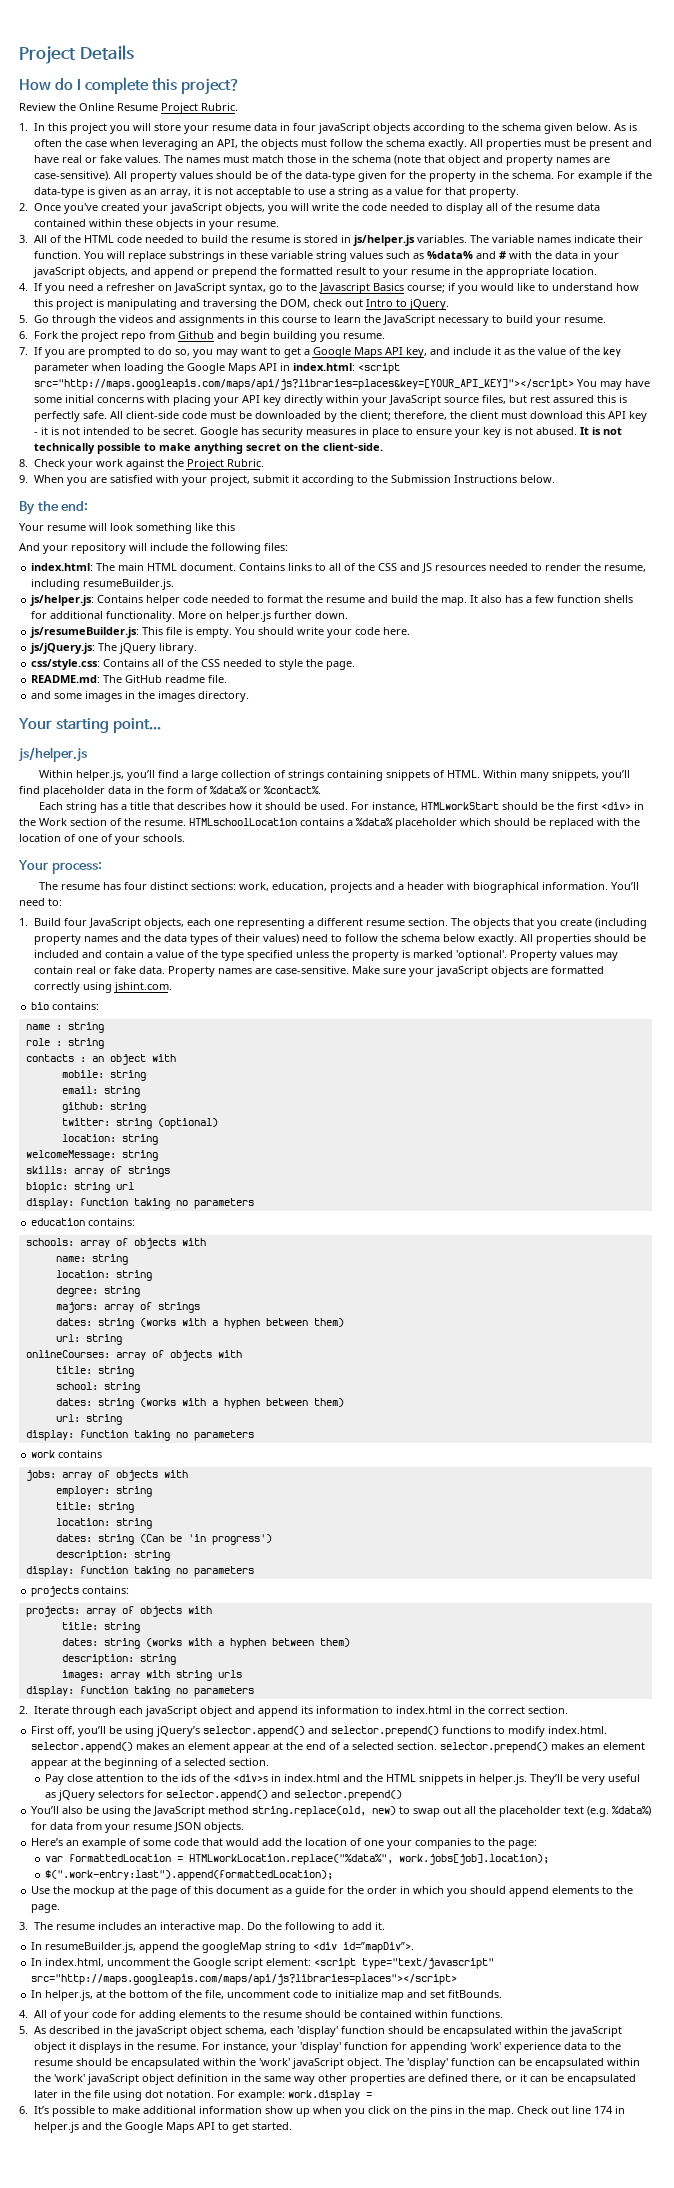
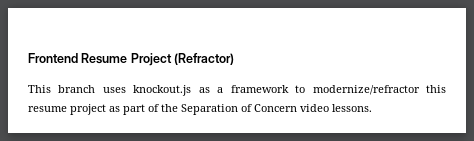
- Project Details
- How do I complete this project?
- Review the Online Resume Project Rubric.
- 1. In this project you will store your resume data in four javaScript objects according to the schema given below. As is often the case when leveraging an API, the objects must follow the schema exactly. All properties must be present and have real or fake values. The names must match those in the schema (note that object and property names are case-sensitive). All property values should be of the data-type given for the property in the schema. For example if the data-type is given as an array, it is not acceptable to use a string as a value for that property.
- 2. Once you've created your javaScript objects, you will write the code needed to display all of the resume data contained within these objects in your resume.
- 3. All of the HTML code needed to build the resume is stored in js/helper.js variables. The variable names indicate their function. You will replace substrings in these variable string values such as %data% and # with the data in your javaScript objects, and append or prepend the formatted result to your resume in the appropriate location.
- 4. If you need a refresher on JavaScript syntax, go to the Javascript Basics course; if you would like to understand how this project is manipulating and traversing the DOM, check out Intro to jQuery.
- 5. Go through the videos and assignments in this course to learn the JavaScript necessary to build your resume.
- 6. Fork the project repo from Github and begin building you resume.
- 7. If you are prompted to do so, you may want to get a Google Maps API key, and include it as the value of the key parameter when loading the Google Maps API in index.html: <script src="http://maps.googleapis.com/maps/api/js?libraries=places&key=[YOUR_API_KEY]"></script> You may have some initial concerns with placing your API key directly within your JavaScript source files, but rest assured this is perfectly safe. All client-side code must be downloaded by the client; therefore, the client must download this API key - it is not intended to be secret. Google has security measures in place to ensure your key is not abused. It is not technically possible to make anything secret on the client-side.
- 8. Check your work against the Project Rubric.
- 9. When you are satisfied with your project, submit it according to the Submission Instructions below.
- By the end:
- Your resume will look something like this
- And your repository will include the following files:
- index.html: The main HTML document. Contains links to all of the CSS and JS resources needed to render the resume, including resumeBuilder.js.
- js/helper.js: Contains helper code needed to format the resume and build the map. It also has a few function shells for additional functionality. More on helper.js further down.
- js/resumeBuilder.js: This file is empty. You should write your code here.
- js/jQuery.js: The jQuery library.
- css/style.css: Contains all of the CSS needed to style the page.
- README.md: The GitHub readme file.
- and some images in the images directory.
- Your starting point...
- js/helper.js
- Within helper.js, you’ll find a large collection of strings containing snippets of HTML. Within many snippets, you’ll find placeholder data in the form of %data% or %contact%.
- Each string has a title that describes how it should be used. For instance, HTMLworkStart should be the first <div> in the Work section of the resume. HTMLschoolLocation contains a %data% placeholder which should be replaced with the location of one of your schools.
- Your process:
- The resume has four distinct sections: work, education, projects and a header with biographical information. You’ll need to:
- 1. Build four JavaScript objects, each one representing a different resume section. The objects that you create (including property names and the data types of their values) need to follow the schema below exactly. All properties should be included and contain a value of the type specified unless the property is marked 'optional'. Property values may contain real or fake data. Property names are case-sensitive. Make sure your javaScript objects are formatted correctly using jshint.com.
- bio contains:
- name : string
- role : string
- contacts : an object with
- mobile: string
- email: string
- github: string
- twitter: string (optional)
- location: string
- welcomeMessage: string
- skills: array of strings
- biopic: string url
- display: function taking no parameters
- education contains:
- schools: array of objects with
- name: string
- location: string
- degree: string
- majors: array of strings
- dates: string (works with a hyphen between them)
- url: string
- onlineCourses: array of objects with
- title: string
- school: string
- dates: string (works with a hyphen between them)
- url: string
- display: function taking no parameters
- work contains
- jobs: array of objects with
- employer: string
- title: string
- location: string
- dates: string (Can be 'in progress')
- description: string
- display: function taking no parameters
- projects contains:
- projects: array of objects with
- title: string
- dates: string (works with a hyphen between them)
- description: string
- images: array with string urls
- display: function taking no parameters
- 2. Iterate through each javaScript object and append its information to index.html in the correct section.
- First off, you’ll be using jQuery’s selector.append() and selector.prepend() functions to modify index.html. selector.append() makes an element appear at the end of a selected section. selector.prepend() makes an element appear at the beginning of a selected section.
- Pay close attention to the ids of the <div>s in index.html and the HTML snippets in helper.js. They’ll be very useful as jQuery selectors for selector.append() and selector.prepend()
- You’ll also be using the JavaScript method string.replace(old, new) to swap out all the placeholder text (e.g. %data%) for data from your resume JSON objects.
- Here’s an example of some code that would add the location of one your companies to the page:
- var formattedLocation = HTMLworkLocation.replace("%data%", work.jobs[job].location);
- $(".work-entry:last").append(formattedLocation);
- Use the mockup at the page of this document as a guide for the order in which you should append elements to the page.
- 3. The resume includes an interactive map. Do the following to add it.
- In resumeBuilder.js, append the googleMap string to <div id=”mapDiv”>.
- In index.html, uncomment the Google script element: <script type="text/javascript" src="http://maps.googleapis.com/maps/api/js?libraries=places"></script>
- In helper.js, at the bottom of the file, uncomment code to initialize map and set fitBounds.
- 4. All of your code for adding elements to the resume should be contained within functions.
- 5. As described in the javaScript object schema, each 'display' function should be encapsulated within the javaScript object it displays in the resume. For instance, your 'display' function for appending 'work' experience data to the resume should be encapsulated within the 'work' javaScript object. The 'display' function can be encapsulated within the 'work' javaScript object definition in the same way other properties are defined there, or it can be encapsulated later in the file using dot notation. For example: work.display =
- 6. It’s possible to make additional information show up when you click on the pins in the map. Check out line 174 in helper.js and the Google Maps API to get started.
+ Frontend Resume Project (Refractor)
+ This branch uses knockout.js as a framework to modernize/refractor this resume project as part of the Separation of Concern video lessons.

